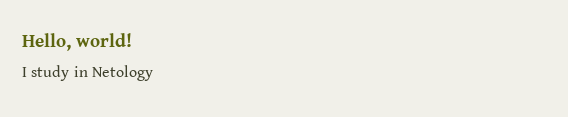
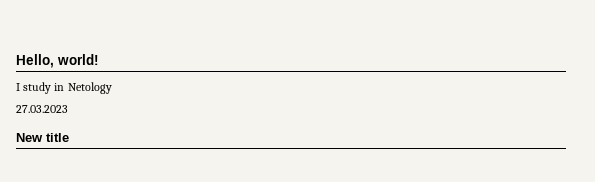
+ 27.03.2023
+ New title

